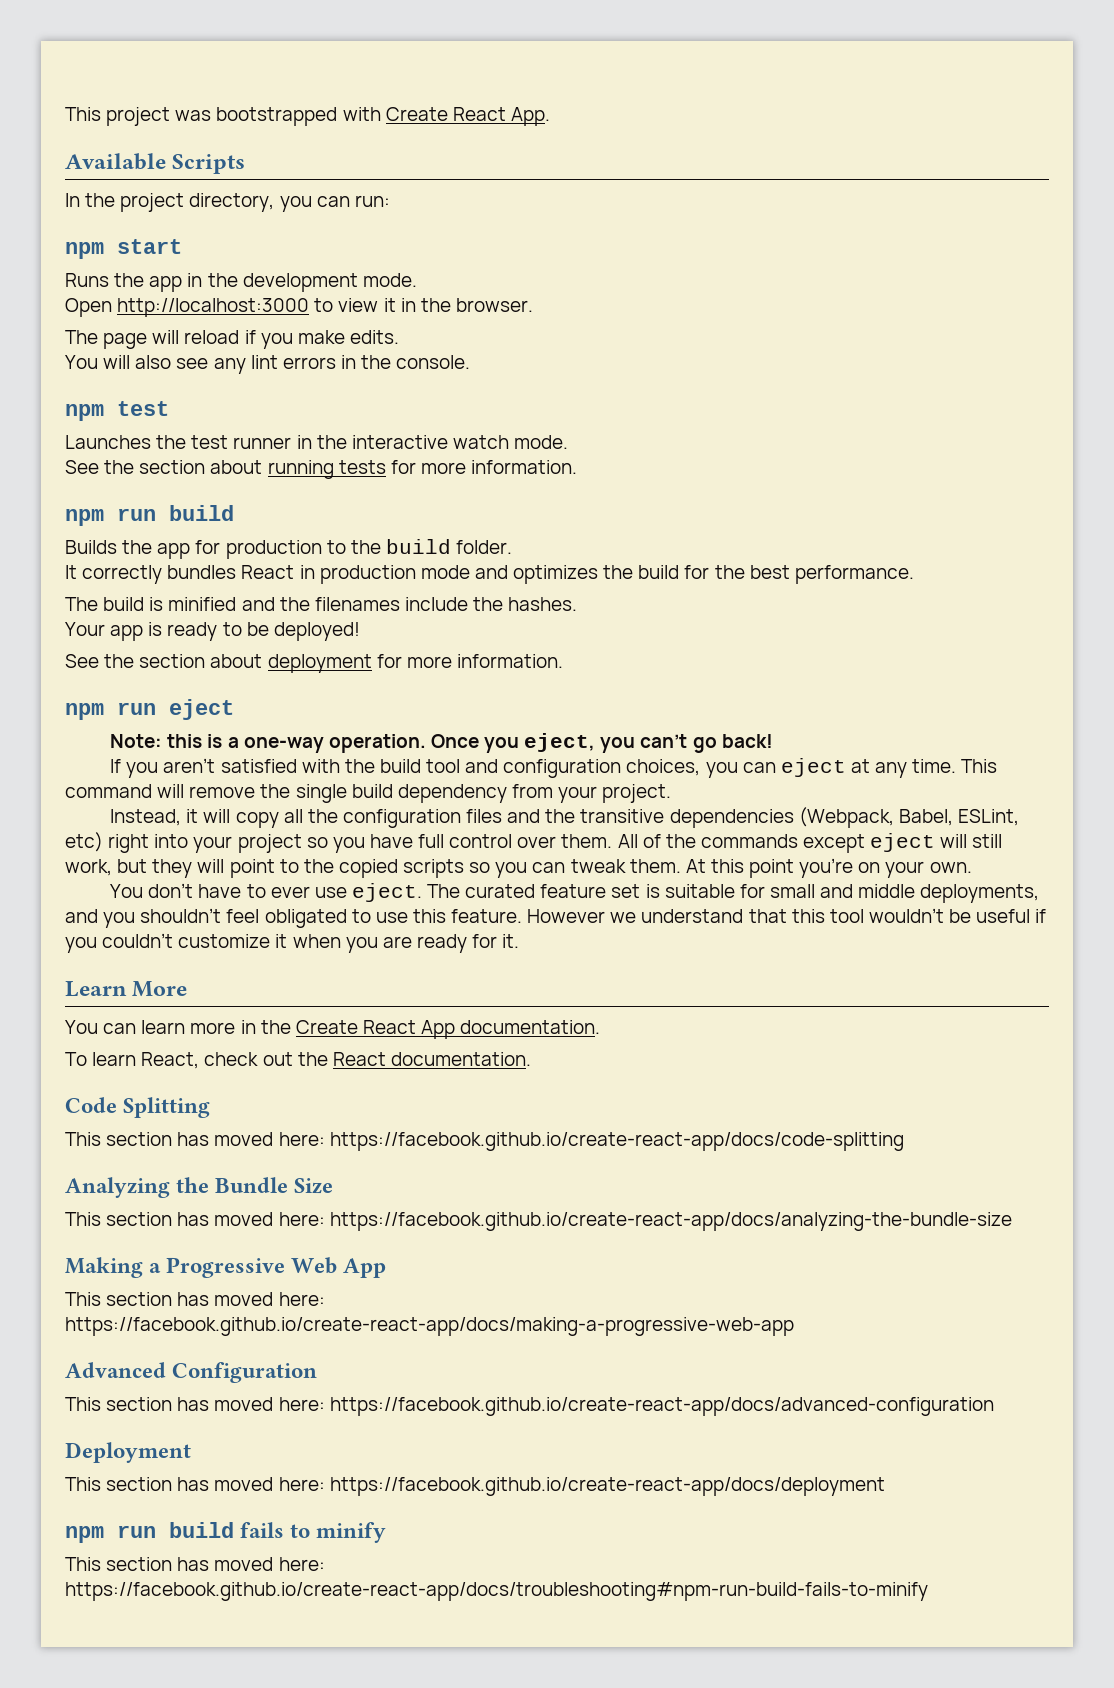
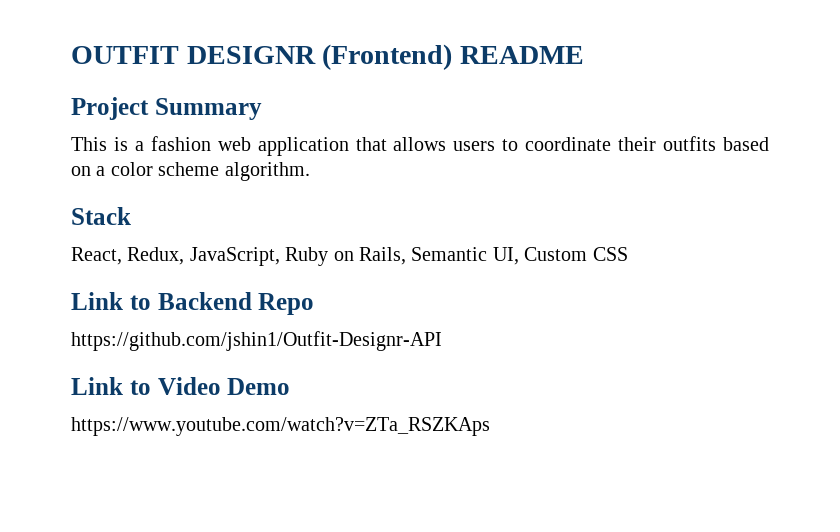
- This project was bootstrapped with Create React App.
- Available Scripts
- In the project directory, you can run:
- npm start
- Runs the app in the development mode.
- Open http://localhost:3000 to view it in the browser.
- The page will reload if you make edits.
- You will also see any lint errors in the console.
- npm test
- Launches the test runner in the interactive watch mode.
- See the section about running tests for more information.
- npm run build
- Builds the app for production to the build folder.
- It correctly bundles React in production mode and optimizes the build for the best performance.
- The build is minified and the filenames include the hashes.
- Your app is ready to be deployed!
- See the section about deployment for more information.
- npm run eject
- Note: this is a one-way operation. Once you eject, you can’t go back!
- If you aren’t satisfied with the build tool and configuration choices, you can eject at any time. This command will remove the single build dependency from your project.
- Instead, it will copy all the configuration files and the transitive dependencies (Webpack, Babel, ESLint, etc) right into your project so you have full control over them. All of the commands except eject will still work, but they will point to the copied scripts so you can tweak them. At this point you’re on your own.
- You don’t have to ever use eject. The curated feature set is suitable for small and middle deployments, and you shouldn’t feel obligated to use this feature. However we understand that this tool wouldn’t be useful if you couldn’t customize it when you are ready for it.
- Learn More
- You can learn more in the Create React App documentation.
- To learn React, check out the React documentation.
- Code Splitting
- This section has moved here: https://facebook.github.io/create-react-app/docs/code-splitting
- Analyzing the Bundle Size
- This section has moved here: https://facebook.github.io/create-react-app/docs/analyzing-the-bundle-size
- Making a Progressive Web App
- This section has moved here: https://facebook.github.io/create-react-app/docs/making-a-progressive-web-app
- Advanced Configuration
- This section has moved here: https://facebook.github.io/create-react-app/docs/advanced-configuration
- Deployment
- This section has moved here: https://facebook.github.io/create-react-app/docs/deployment
- npm run build fails to minify
- This section has moved here: https://facebook.github.io/create-react-app/docs/troubleshooting#npm-run-build-fails-to-minify
+ OUTFIT DESIGNR (Frontend) README
+ Project Summary
+ This is a fashion web application that allows users to coordinate their outfits based on a color scheme algorithm.
+ Stack
+ React, Redux, JavaScript, Ruby on Rails, Semantic UI, Custom CSS
+ Link to Backend Repo
+ https://github.com/jshin1/Outfit-Designr-API
+ Link to Video Demo
+ https://www.youtube.com/watch?v=ZTa_RSZKAps

